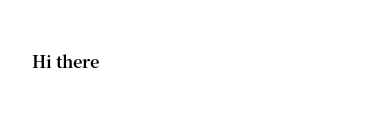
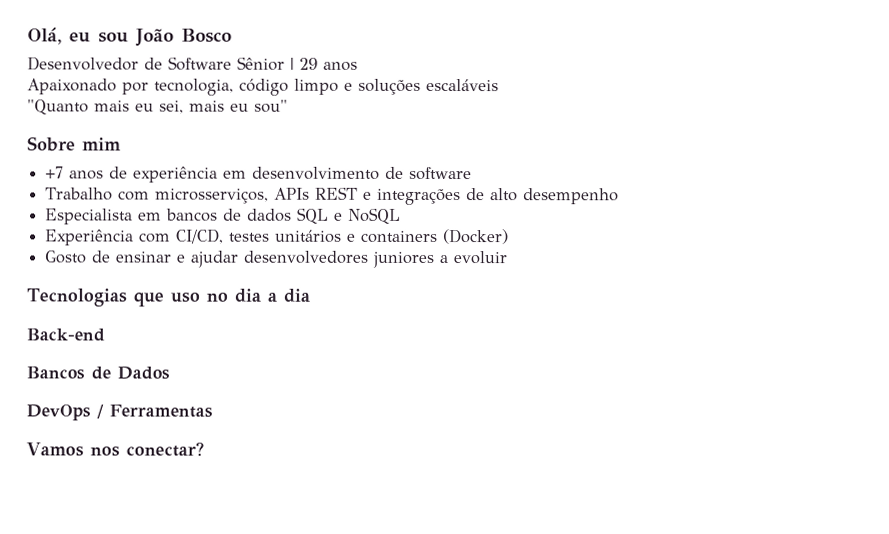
- Hi there
+ Olá, eu sou João Bosco
+ Desenvolvedor de Software Sênior | 29 anos
+ Apaixonado por tecnologia, código limpo e soluções escaláveis
+ "Quanto mais eu sei, mais eu sou"
+ Sobre mim
+ +7 anos de experiência em desenvolvimento de software
+ Trabalho com microsserviços, APIs REST e integrações de alto desempenho
+ Especialista em bancos de dados SQL e NoSQL
+ Experiência com CI/CD, testes unitários e containers (Docker)
+ Gosto de ensinar e ajudar desenvolvedores juniores a evoluir
+ Tecnologias que uso no dia a dia
+ Back-end
+ Bancos de Dados
+ DevOps / Ferramentas
+ Vamos nos conectar?

